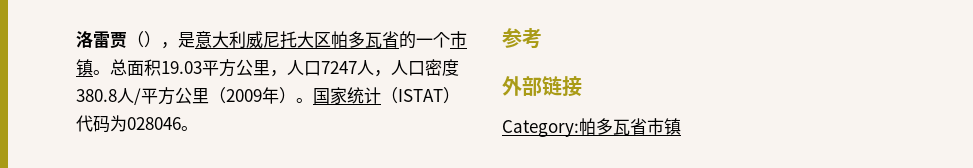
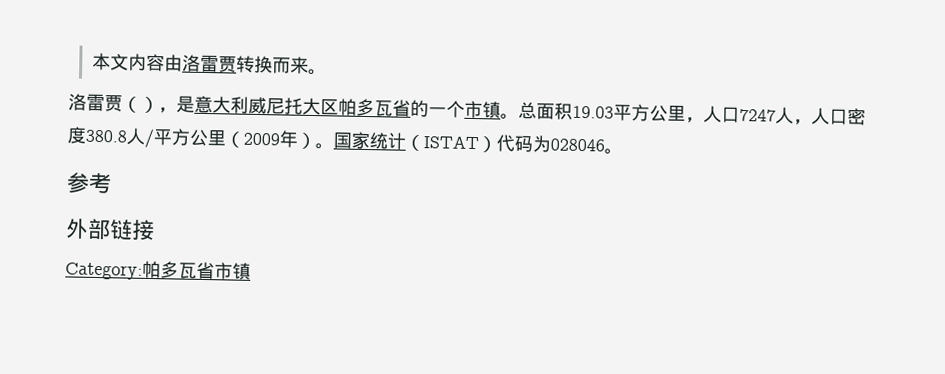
+ 本文内容由洛雷贾转换而来。

